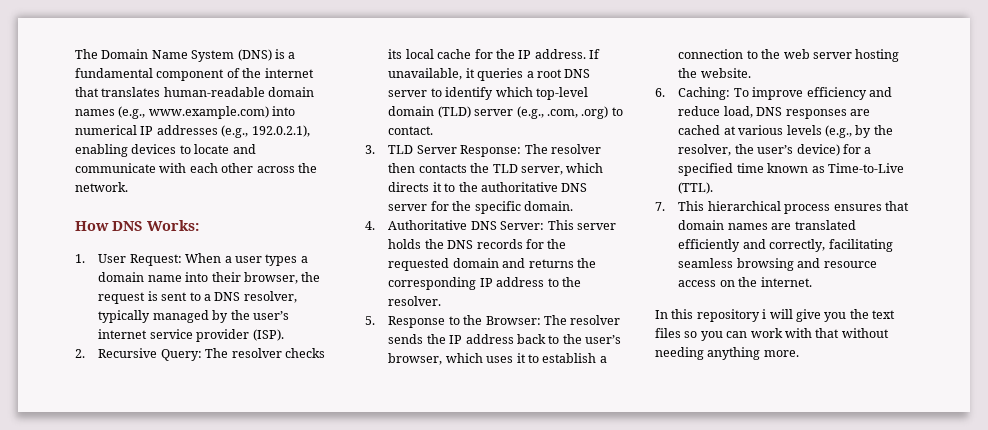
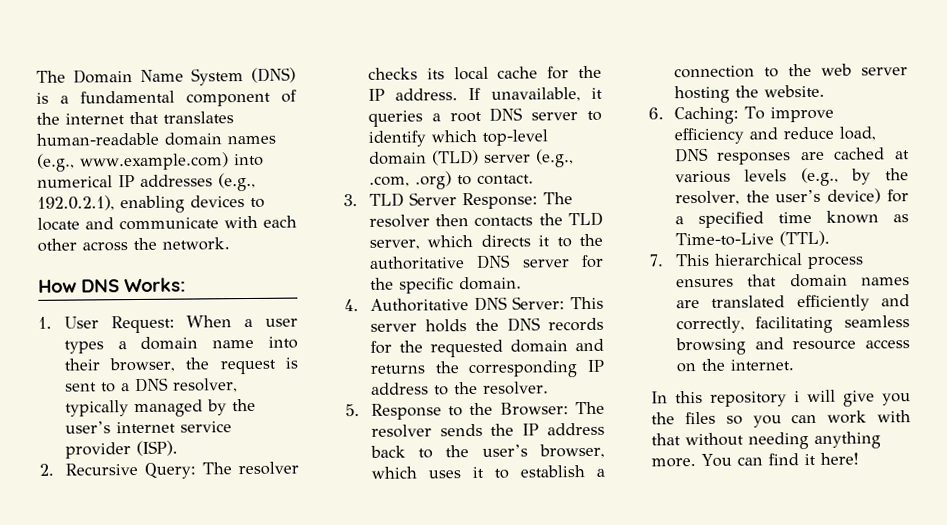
- In this repository i will give you the text files so you can work with that without needing anything more.
+ In this repository i will give you the files so you can work with that without needing anything more.
+ You can find it here!

